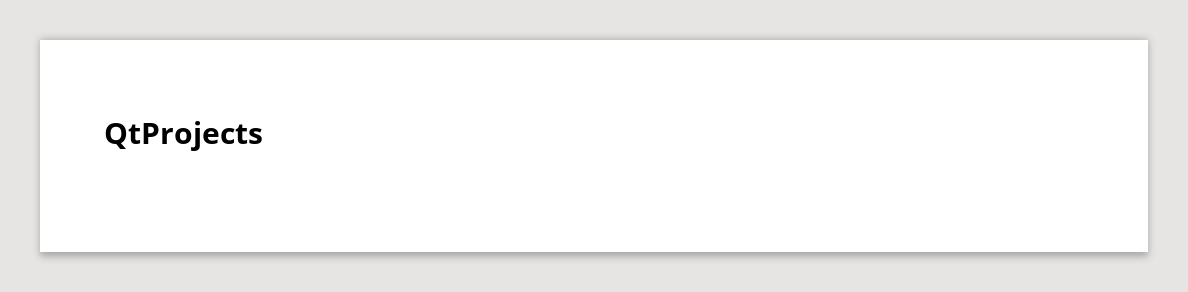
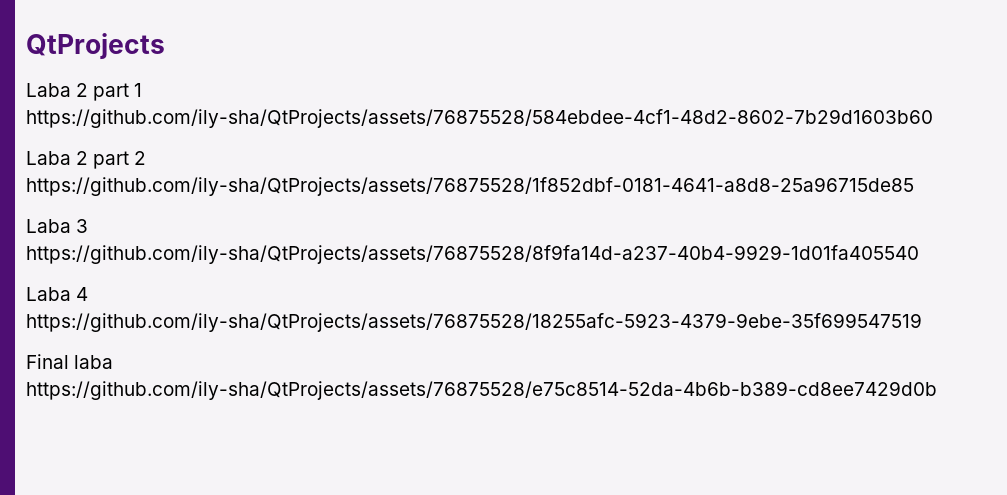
+ Laba 2 part 1 https://github.com/ily-sha/QtProjects/assets/76875528/584ebdee-4cf1-48d2-8602-7b29d1603b60
+ Laba 2 part 2 https://github.com/ily-sha/QtProjects/assets/76875528/1f852dbf-0181-4641-a8d8-25a96715de85
+ Laba 3 https://github.com/ily-sha/QtProjects/assets/76875528/8f9fa14d-a237-40b4-9929-1d01fa405540
+ Laba 4 https://github.com/ily-sha/QtProjects/assets/76875528/18255afc-5923-4379-9ebe-35f699547519
+ Final laba https://github.com/ily-sha/QtProjects/assets/76875528/e75c8514-52da-4b6b-b389-cd8ee7429d0b

